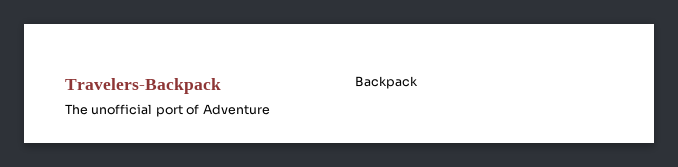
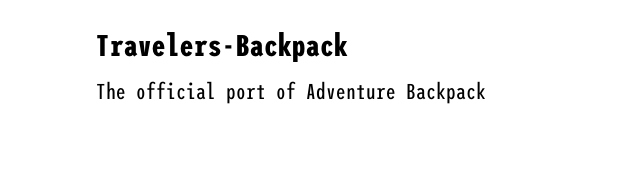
- The unofficial port of Adventure Backpack
+ The official port of Adventure Backpack

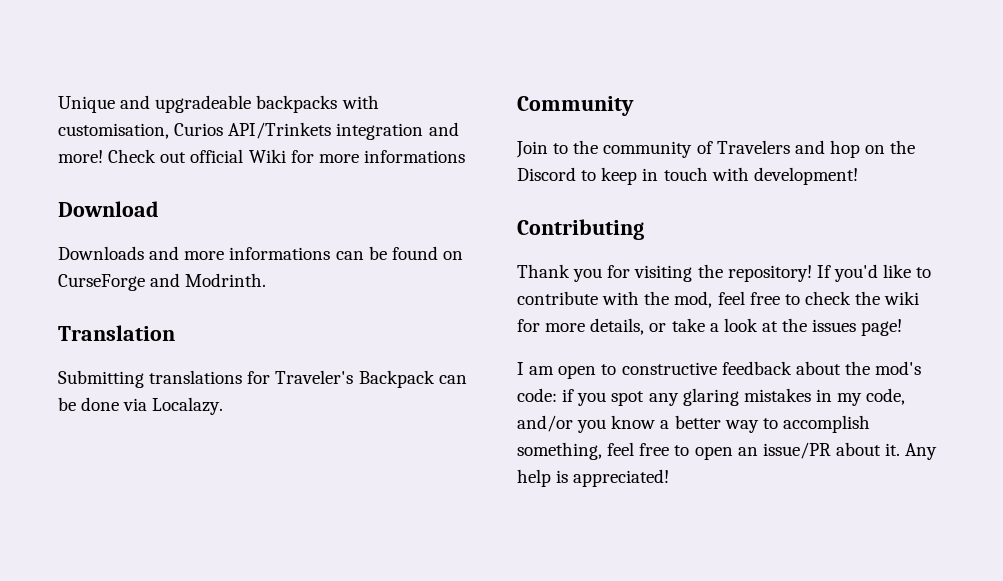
- Travelers-Backpack
- The official port of Adventure Backpack
+ Unique and upgradeable backpacks with customisation, Curios API/Trinkets integration and more! Check out official Wiki for more informations
+ Download
+ Downloads and more informations can be found on CurseForge and Modrinth.
+ Translation
+ Submitting translations for Traveler's Backpack can be done via Localazy.
+ Community
+ Join to the community of Travelers and hop on the Discord to keep in touch with development!
+ Contributing
+ Thank you for visiting the repository! If you'd like to contribute with the mod, feel free to check the wiki for more details, or take a look at the issues page!
+ I am open to constructive feedback about the mod's code: if you spot any glaring mistakes in my code, and/or you know a better way to accomplish something, feel free to open an issue/PR about it. Any help is appreciated!

